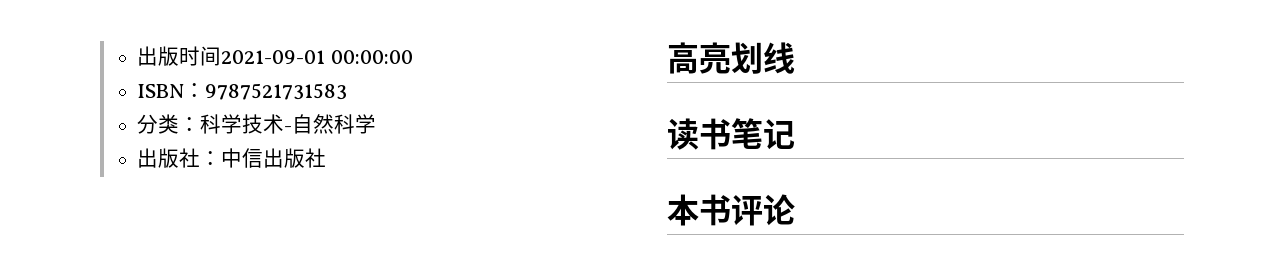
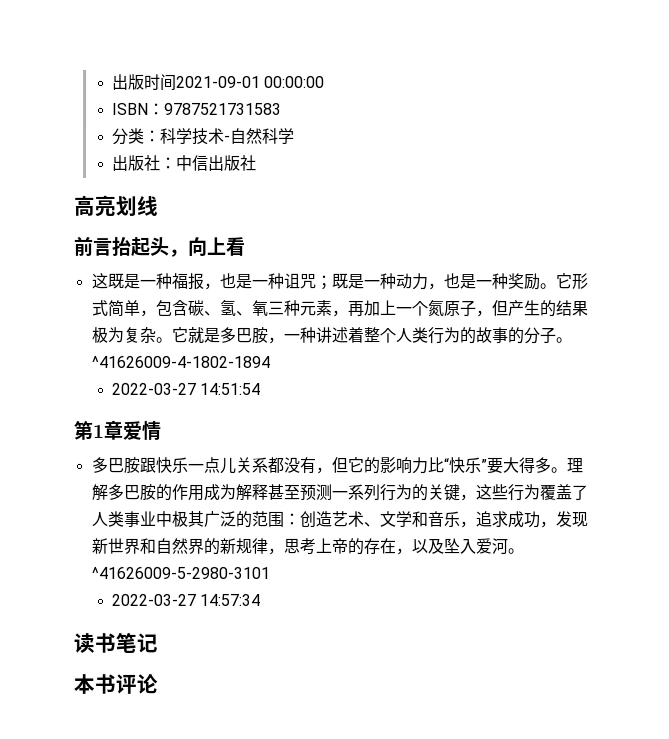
+ 前言抬起头，向上看
+ 这既是一种福报，也是一种诅咒；既是一种动力，也是一种奖励。它形式简单，包含碳、氢、氧三种元素，再加上一个氮原子，但产生的结果极为复杂。它就是多巴胺，一种讲述着整个人类行为的故事的分子。^41626009-4-1802-1894
+ 2022-03-27 14:51:54
+ 第1章爱情
+ 多巴胺跟快乐一点儿关系都没有，但它的影响力比“快乐”要大得多。理解多巴胺的作用成为解释甚至预测一系列行为的关键，这些行为覆盖了人类事业中极其广泛的范围：创造艺术、文学和音乐，追求成功，发现新世界和自然界的新规律，思考上帝的存在，以及坠入爱河。^41626009-5-2980-3101
+ 2022-03-27 14:57:34

